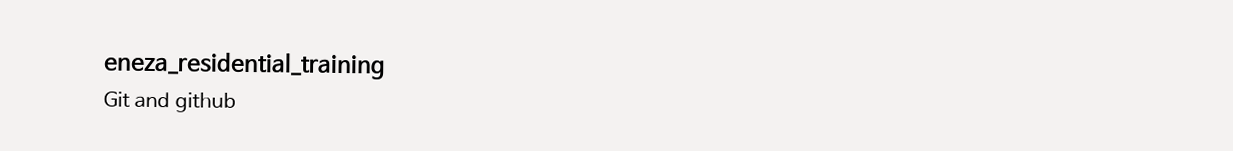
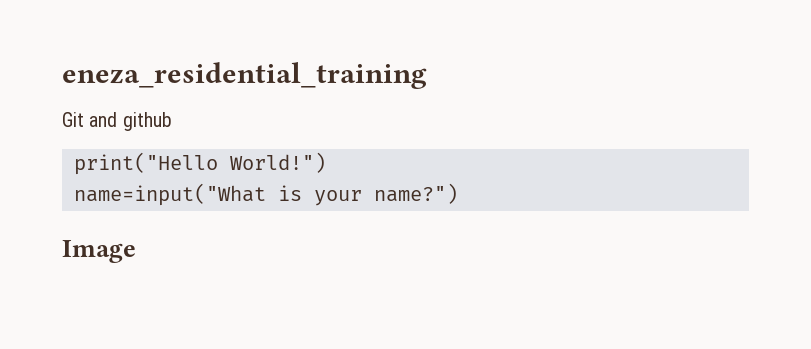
+ print("Hello World!")
+ name=input("What is your name?")
+ Image

